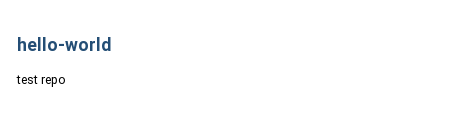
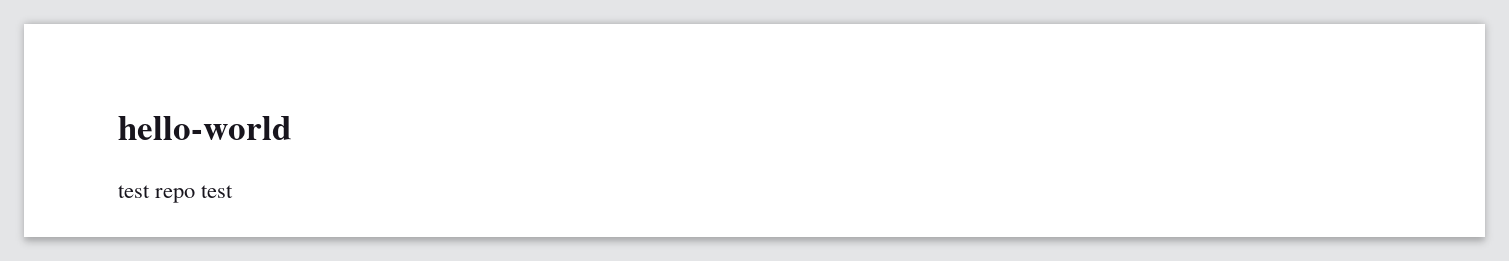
- test repo
+ test repo test

